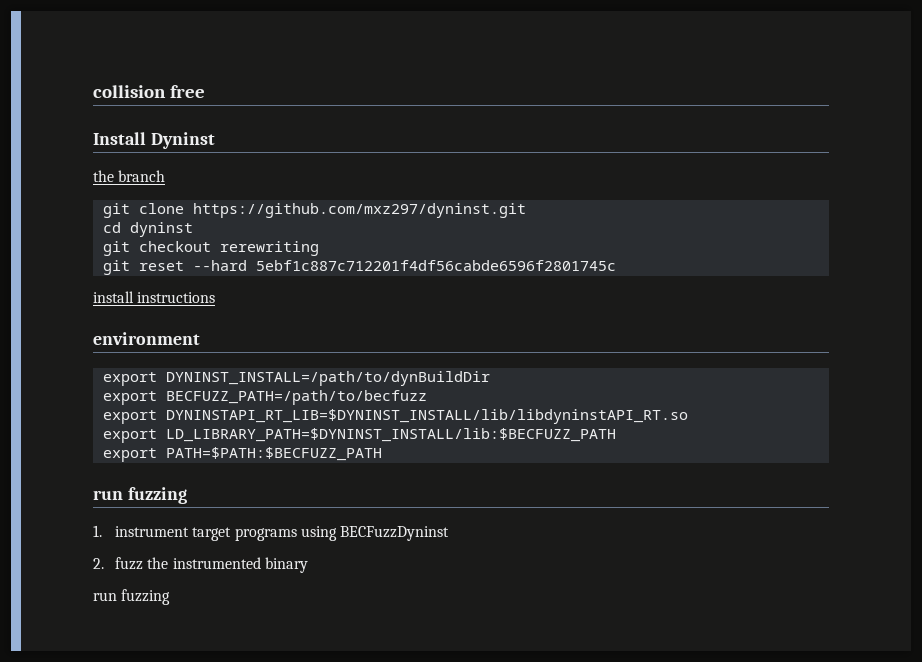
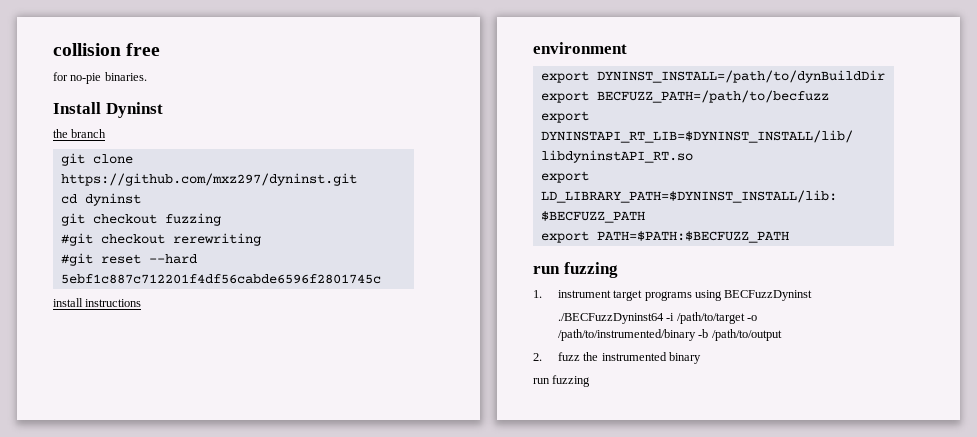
+ for no-pie binaries.
- git checkout rerewriting
+ git checkout fuzzing
+ #git checkout rerewriting
- git reset --hard 5ebf1c887c712201f4df56cabde6596f2801745c
+ #git reset --hard 5ebf1c887c712201f4df56cabde6596f2801745c
+ ./BECFuzzDyninst64 -i /path/to/target -o /path/to/instrumented/binary -b /path/to/output

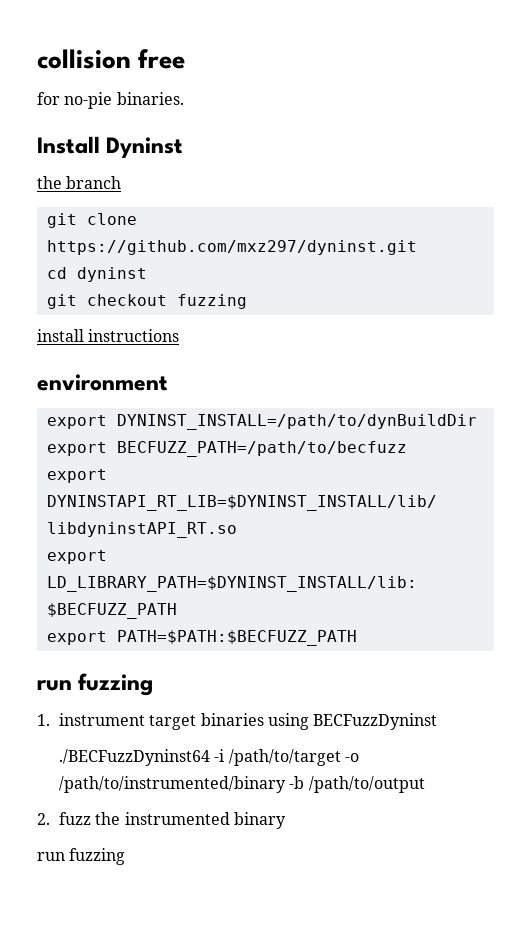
- #git checkout rerewriting
- #git reset --hard 5ebf1c887c712201f4df56cabde6596f2801745c
- 1. instrument target programs using BECFuzzDyninst
+ 1. instrument target binaries using BECFuzzDyninst

